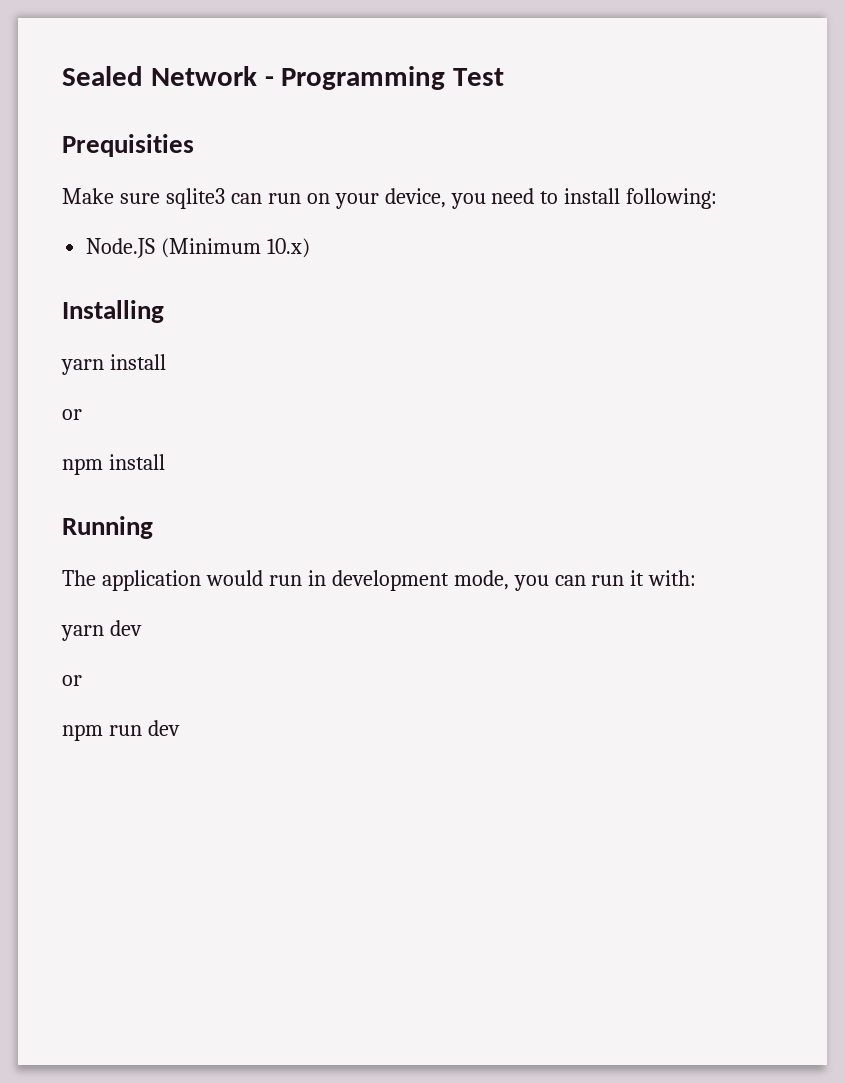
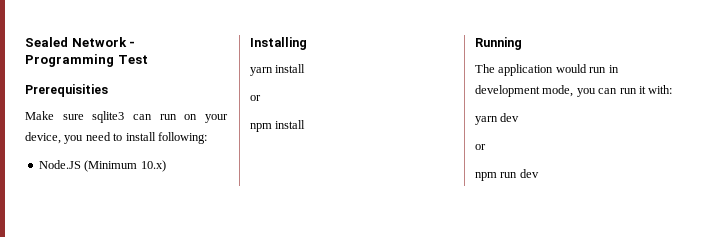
- Prequisities
+ Prerequisities

